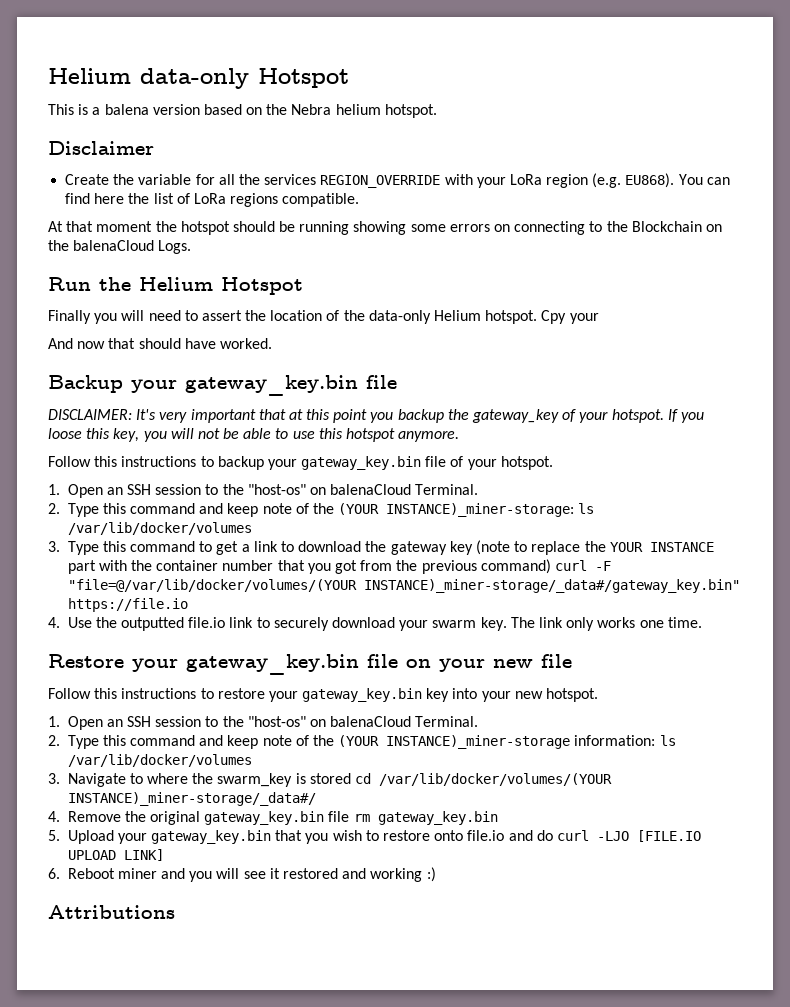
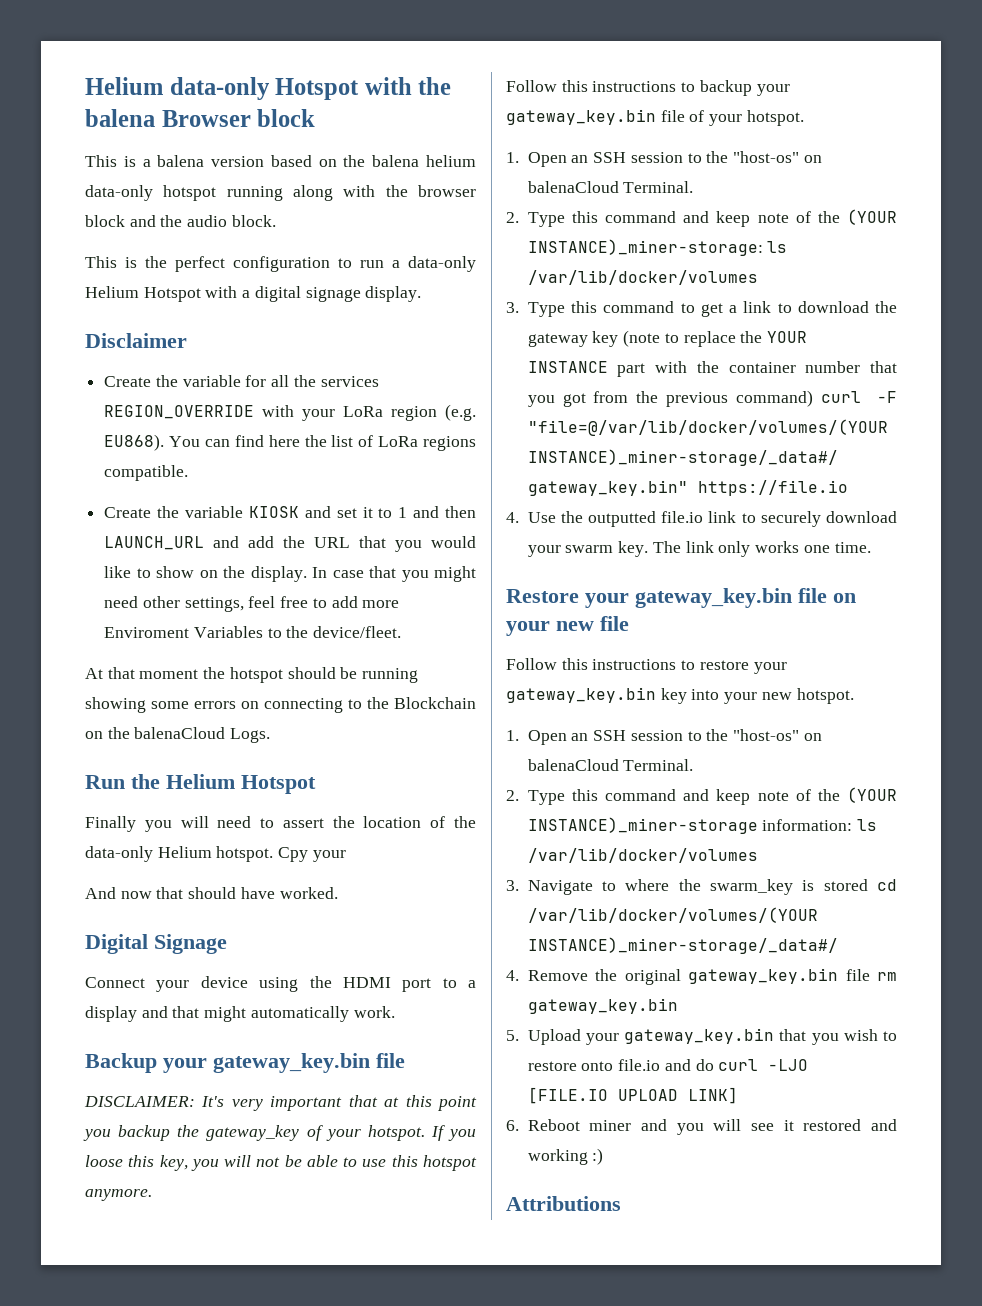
- Helium data-only Hotspot
+ Helium data-only Hotspot with the balena Browser block
- This is a balena version based on the Nebra helium hotspot.
+ This is a balena version based on the balena helium data-only hotspot running along with the browser block and the audio block.
+ This is the perfect configuration to run a data-only Helium Hotspot with a digital signage display.
+ Create the variable KIOSK and set it to 1 and then LAUNCH_URL and add the URL that you would like to show on the display. In case that you might need other settings, feel free to add more Enviroment Variables to the device/fleet.
+ Digital Signage
+ Connect your device using the HDMI port to a display and that might automatically work.

